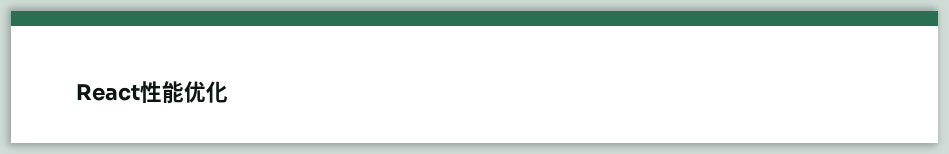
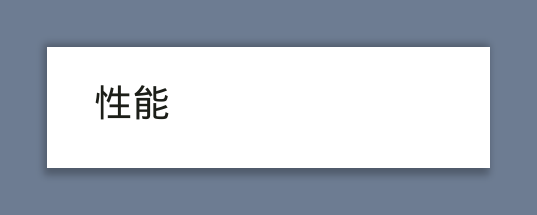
- React性能优化
+ 性能

